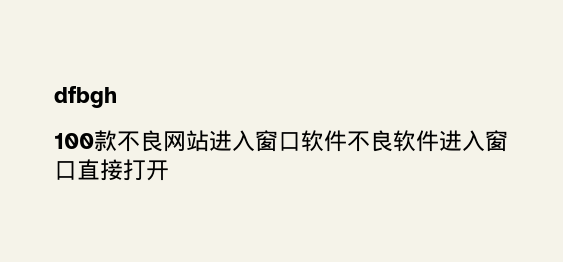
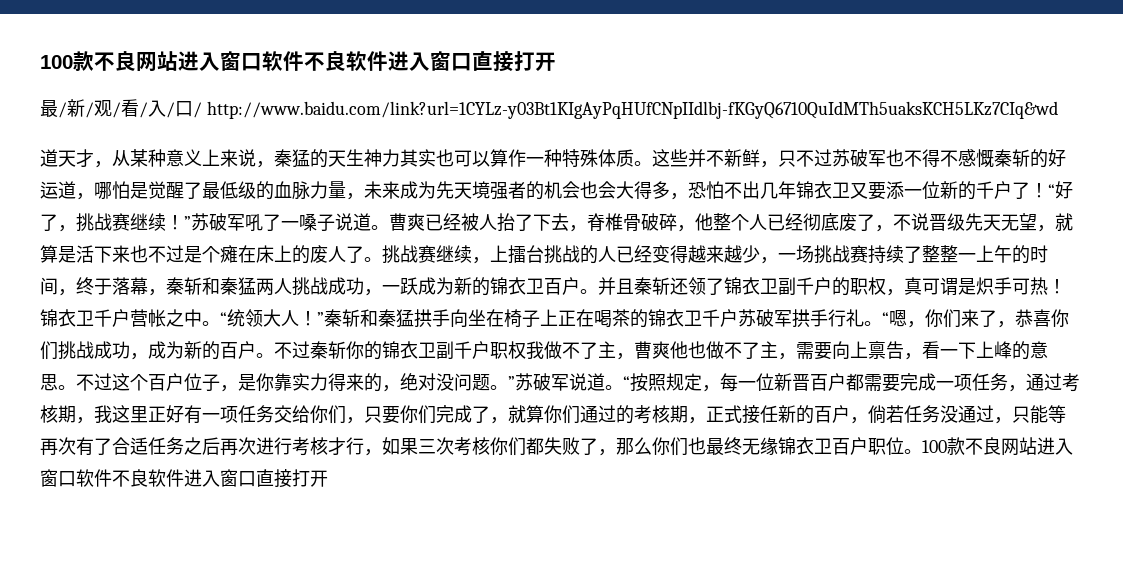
- dfbgh
+ 最/新/观/看/入/口/ http://www.baidu.com/link?url=1CYLz-y03Bt1KIgAyPqHUfCNpIIdlbj-fKGyQ6710QuIdMTh5uaksKCH5LKz7CIq&wd
+ 道天才，从某种意义上来说，秦猛的天生神力其实也可以算作一种特殊体质。这些并不新鲜，只不过苏破军也不得不感慨秦斩的好运道，哪怕是觉醒了最低级的血脉力量，未来成为先天境强者的机会也会大得多，恐怕不出几年锦衣卫又要添一位新的千户了！“好了，挑战赛继续！”苏破军吼了一嗓子说道。曹爽已经被人抬了下去，脊椎骨破碎，他整个人已经彻底废了，不说晋级先天无望，就算是活下来也不过是个瘫在床上的废人了。挑战赛继续，上擂台挑战的人已经变得越来越少，一场挑战赛持续了整整一上午的时间，终于落幕，秦斩和秦猛两人挑战成功，一跃成为新的锦衣卫百户。并且秦斩还领了锦衣卫副千户的职权，真可谓是炽手可热！锦衣卫千户营帐之中。“统领大人！”秦斩和秦猛拱手向坐在椅子上正在喝茶的锦衣卫千户苏破军拱手行礼。“嗯，你们来了，恭喜你们挑战成功，成为新的百户。不过秦斩你的锦衣卫副千户职权我做不了主，曹爽他也做不了主，需要向上禀告，看一下上峰的意思。不过这个百户位子，是你靠实力得来的，绝对没问题。”苏破军说道。“按照规定，每一位新晋百户都需要完成一项任务，通过考核期，我这里正好有一项任务交给你们，只要你们完成了，就算你们通过的考核期，正式接任新的百户，倘若任务没通过，只能等再次有了合适任务之后再次进行考核才行，如果三次考核你们都失败了，那么你们也最终无缘锦衣卫百户职位。100款不良网站进入窗口软件不良软件进入窗口直接打开

